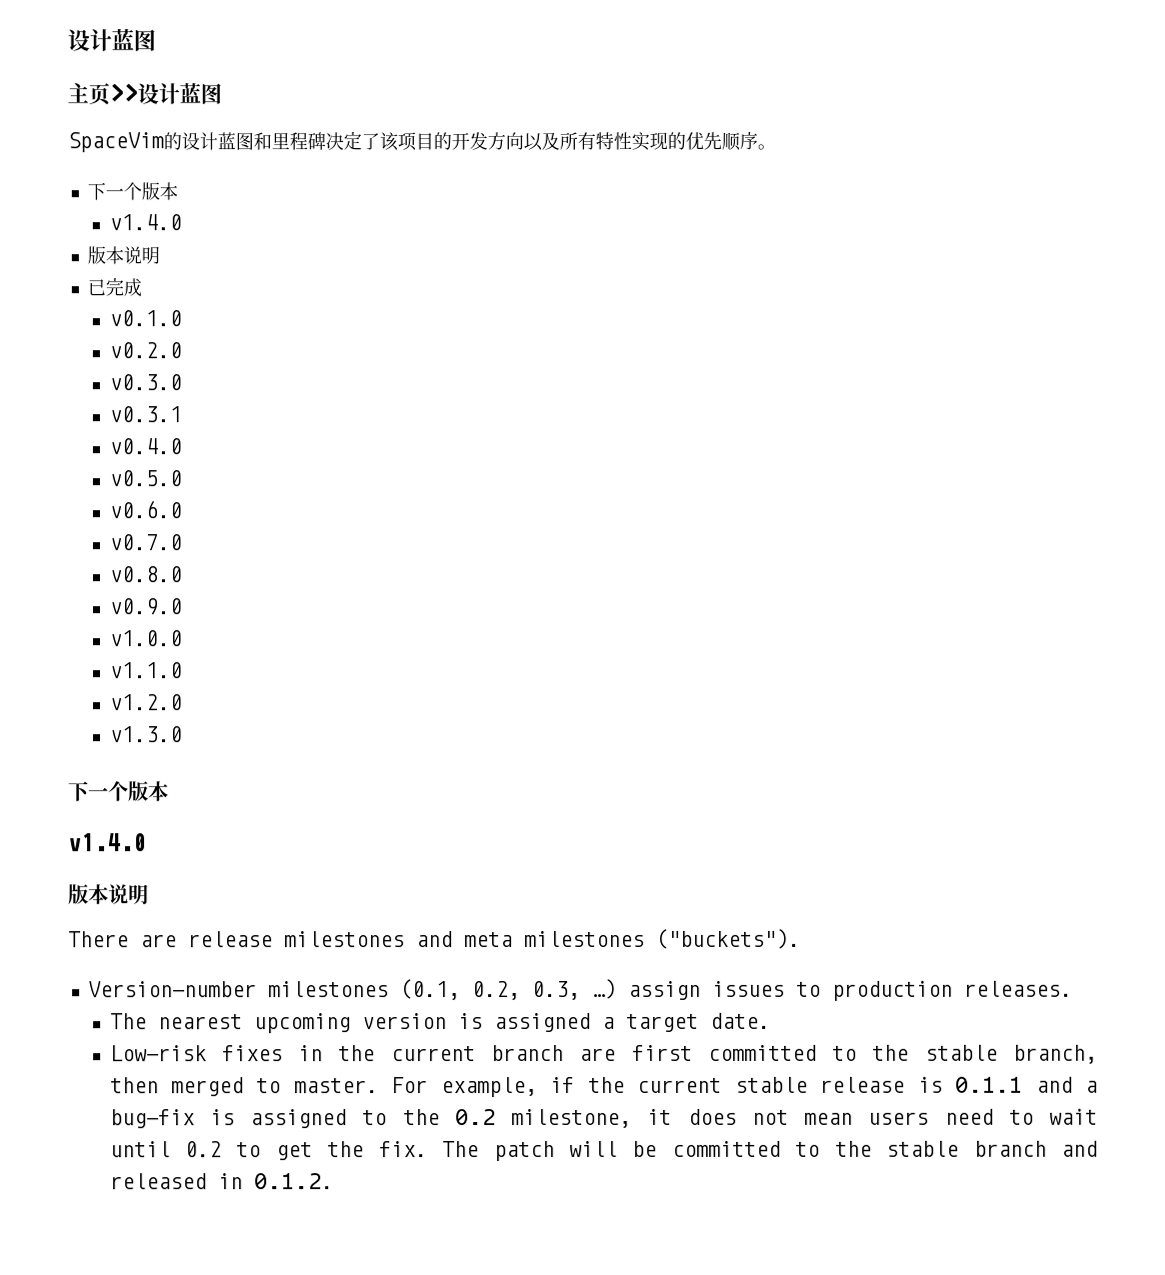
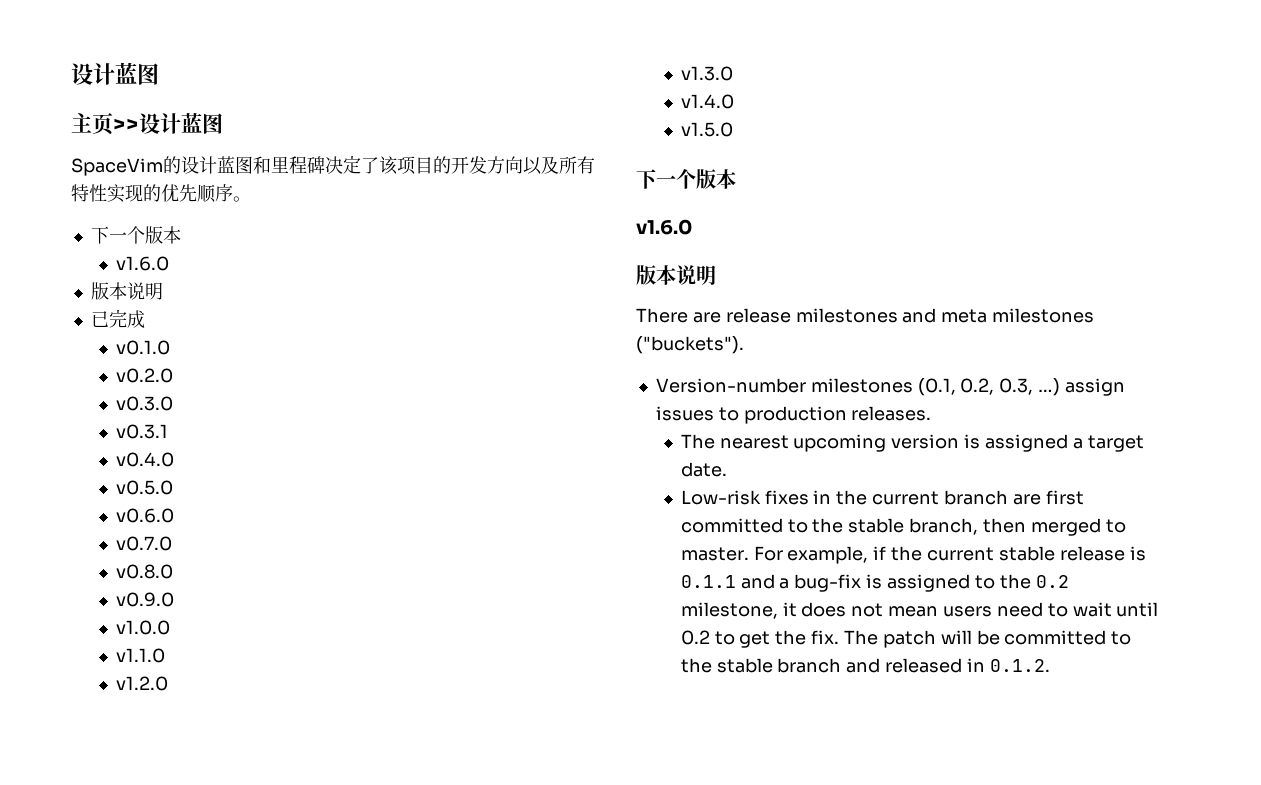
  SpaceVim的设计蓝图和里程碑决定了该项目的开发方向以及所有特性实现的优先顺序。
  下一个版本
- v1.4.0
+ v1.6.0
  v1.3.0
+ v1.4.0
+ v1.5.0
  下一个版本
- v1.4.0
+ v1.6.0

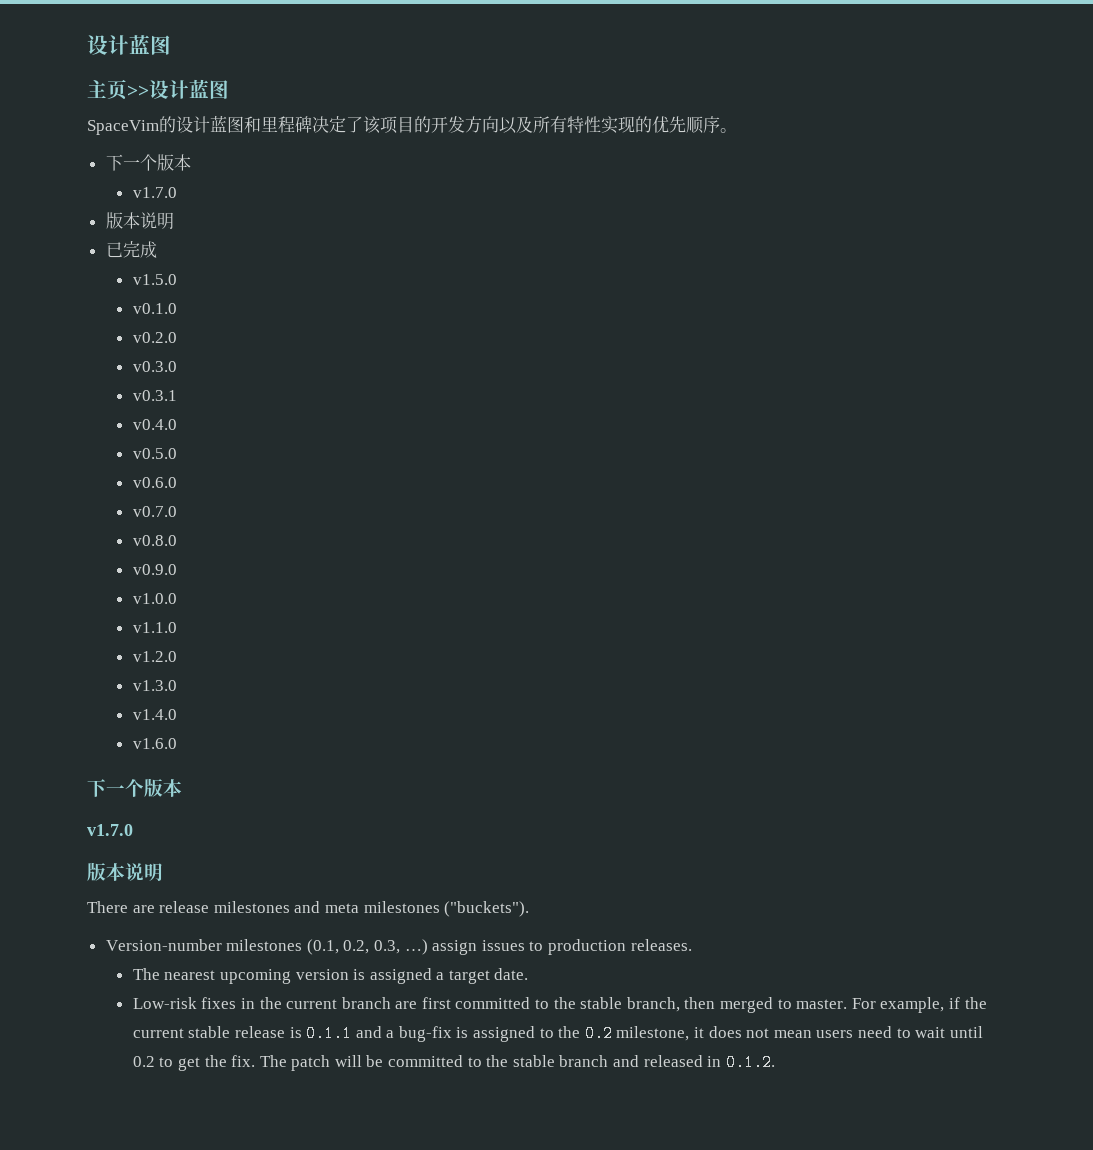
  SpaceVim的设计蓝图和里程碑决定了该项目的开发方向以及所有特性实现的优先顺序。
  下一个版本
- v1.6.0
+ v1.7.0
+ v1.5.0
- v1.5.0
+ v1.6.0
  下一个版本
- v1.6.0
+ v1.7.0

